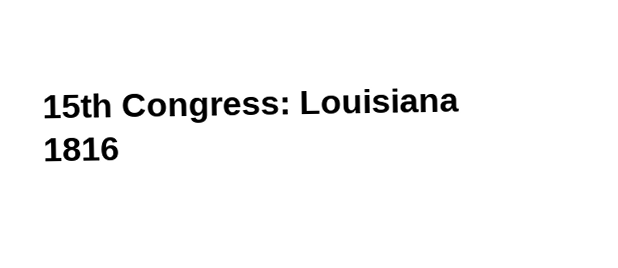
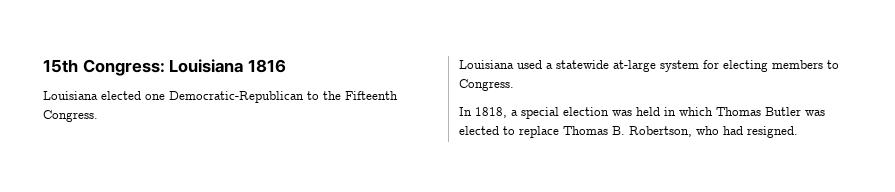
+ Louisiana elected one Democratic-Republican to the Fifteenth Congress.
+ Louisiana used a statewide at-large system for electing members to Congress.
+ In 1818, a special election was held in which Thomas Butler was elected to replace Thomas B. Robertson, who had resigned.

